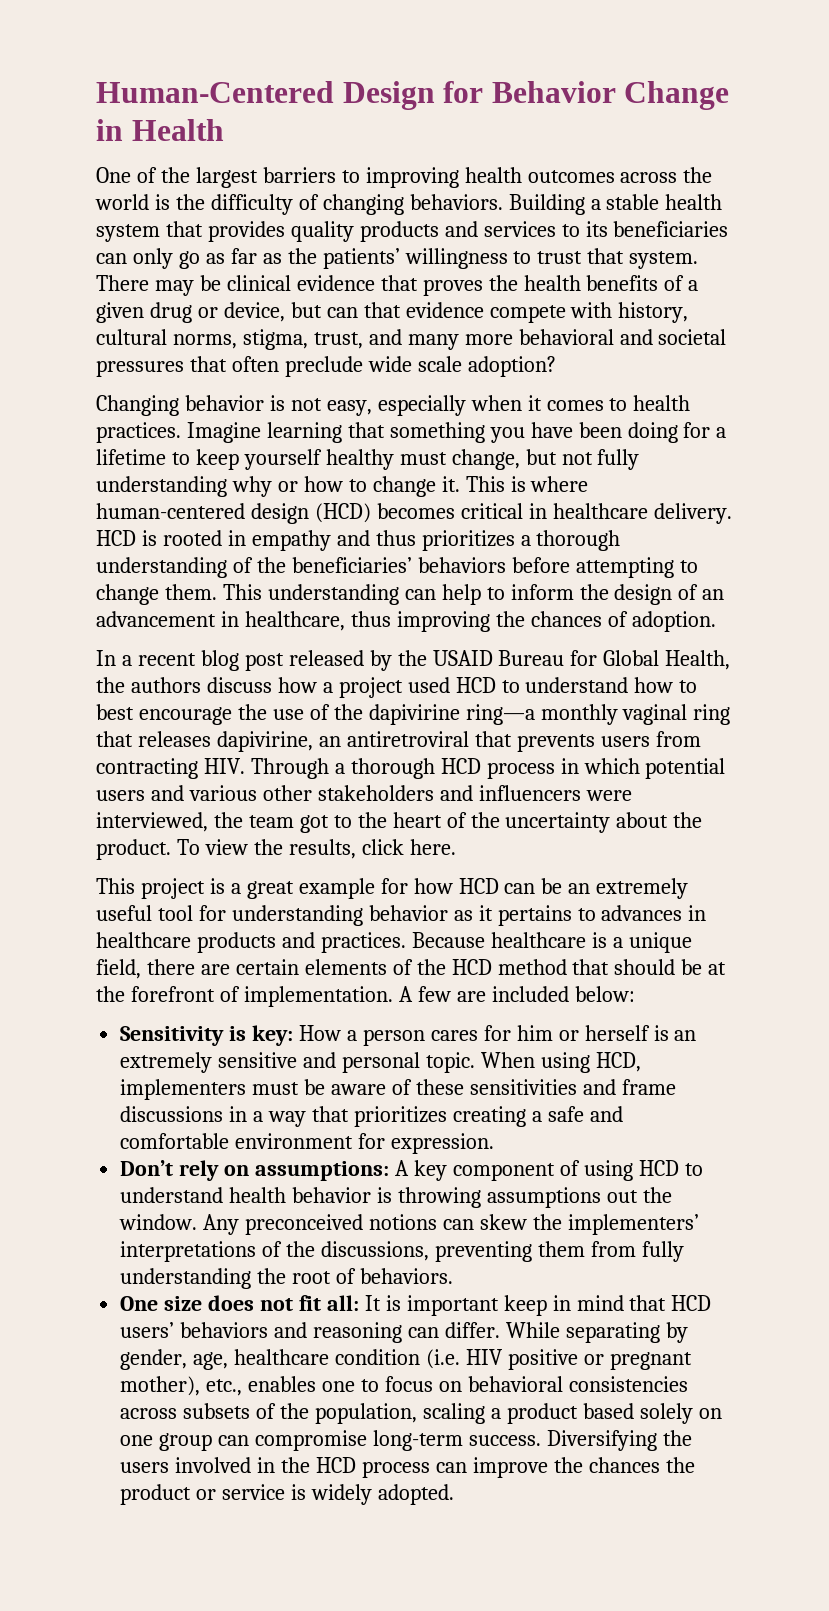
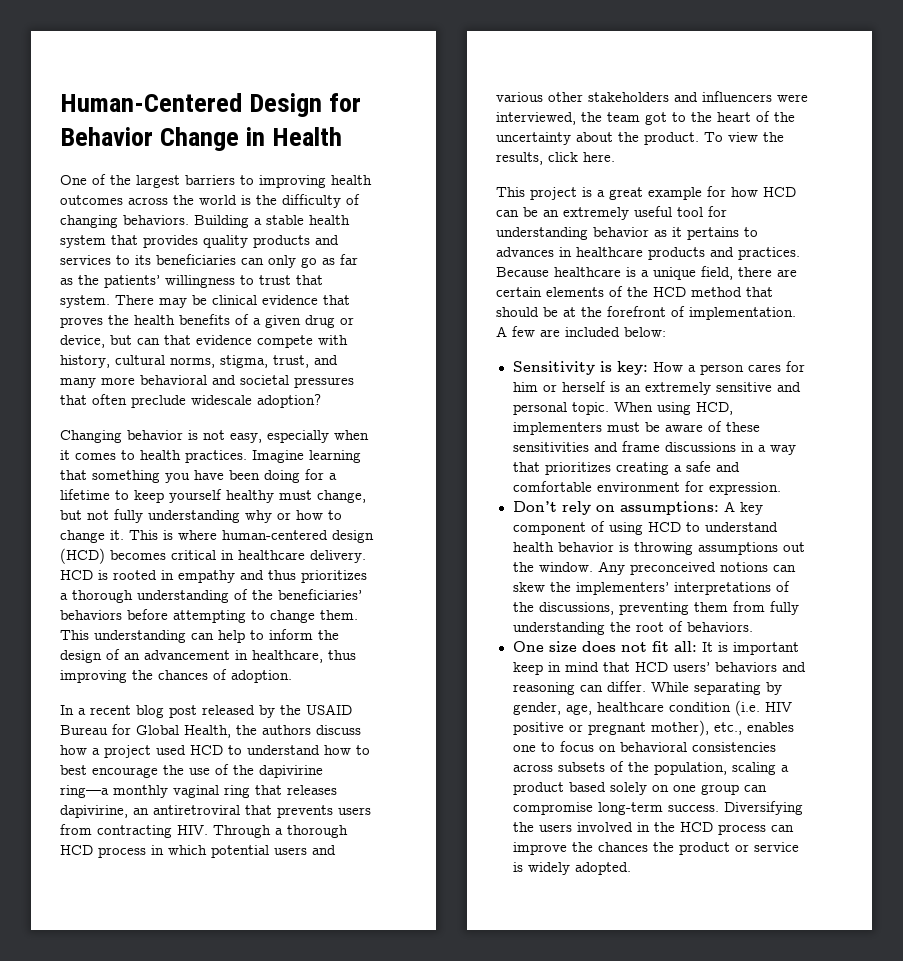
- There may be clinical evidence that proves the health benefits of a given drug or device, but can that evidence compete with history, cultural norms, stigma, trust, and many more behavioral and societal pressures that often preclude wide scale adoption?
+ There may be clinical evidence that proves the health benefits of a given drug or device, but can that evidence compete with history, cultural norms, stigma, trust, and many more behavioral and societal pressures that often preclude widescale adoption?

